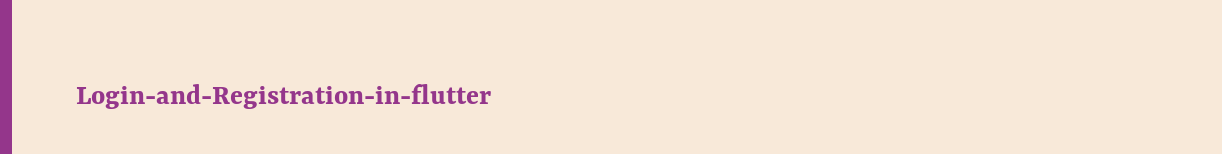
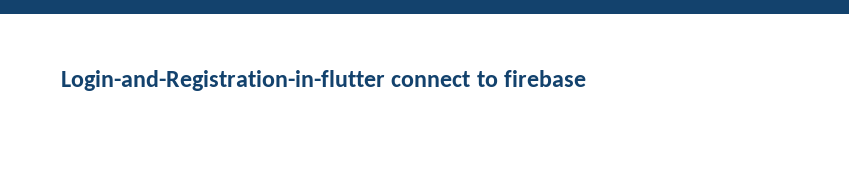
- Login-and-Registration-in-flutter
+ Login-and-Registration-in-flutter connect to firebase

